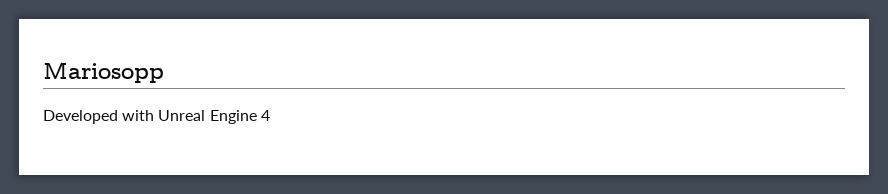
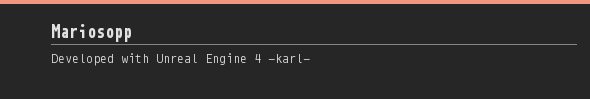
- Developed with Unreal Engine 4
+ Developed with Unreal Engine 4 -karl-

